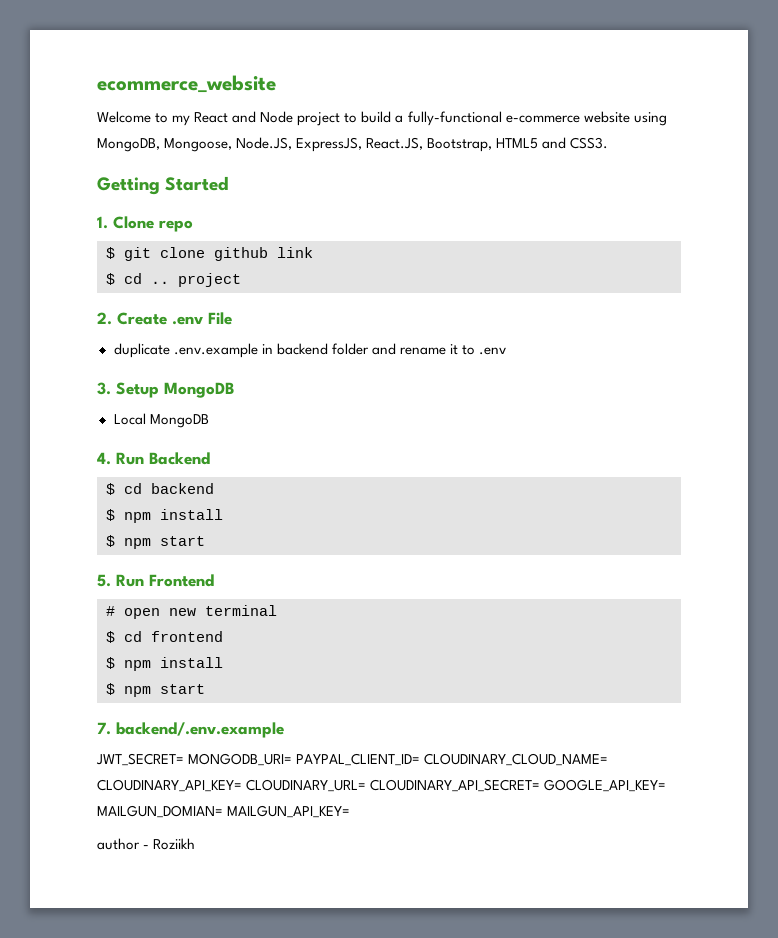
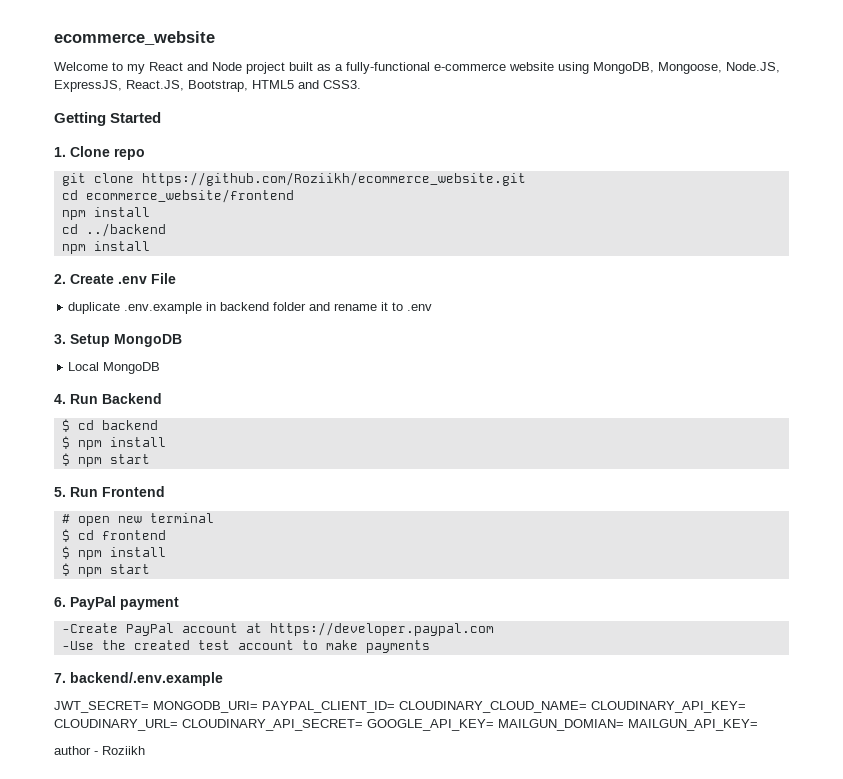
- Welcome to my React and Node project to build a fully-functional e-commerce website using MongoDB, Mongoose, Node.JS, ExpressJS, React.JS, Bootstrap, HTML5 and CSS3.
+ Welcome to my React and Node project built as a fully-functional e-commerce website using MongoDB, Mongoose, Node.JS, ExpressJS, React.JS, Bootstrap, HTML5 and CSS3.
- $ git clone github link
- $ cd .. project
+ git clone https://github.com/Roziikh/ecommerce_website.git
+ cd ecommerce_website/frontend
+ npm install
+ cd ../backend
+ npm install
+ 6. PayPal payment
+ -Create PayPal account at https://developer.paypal.com
+ -Use the created test account to make payments

